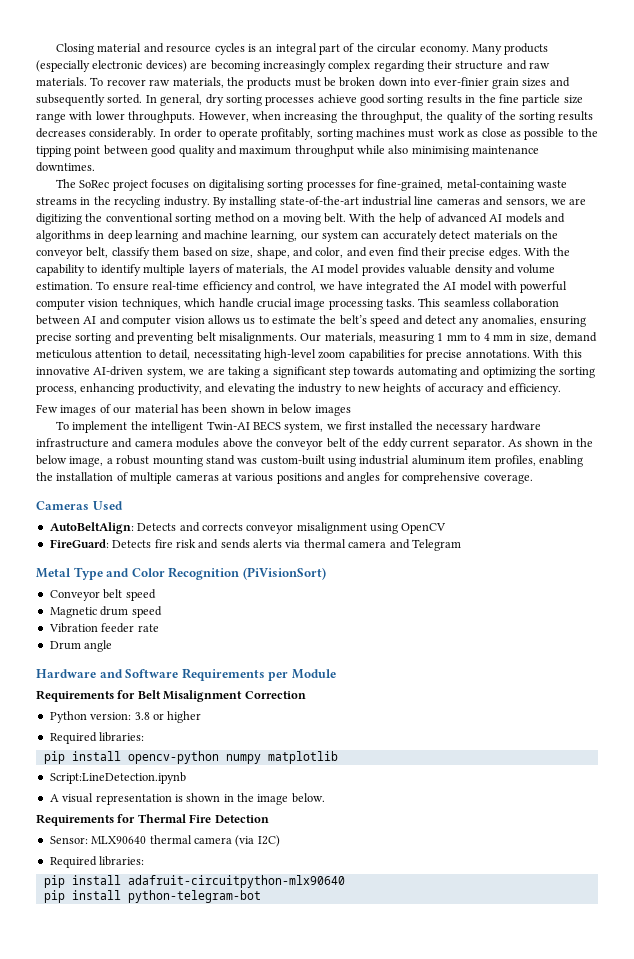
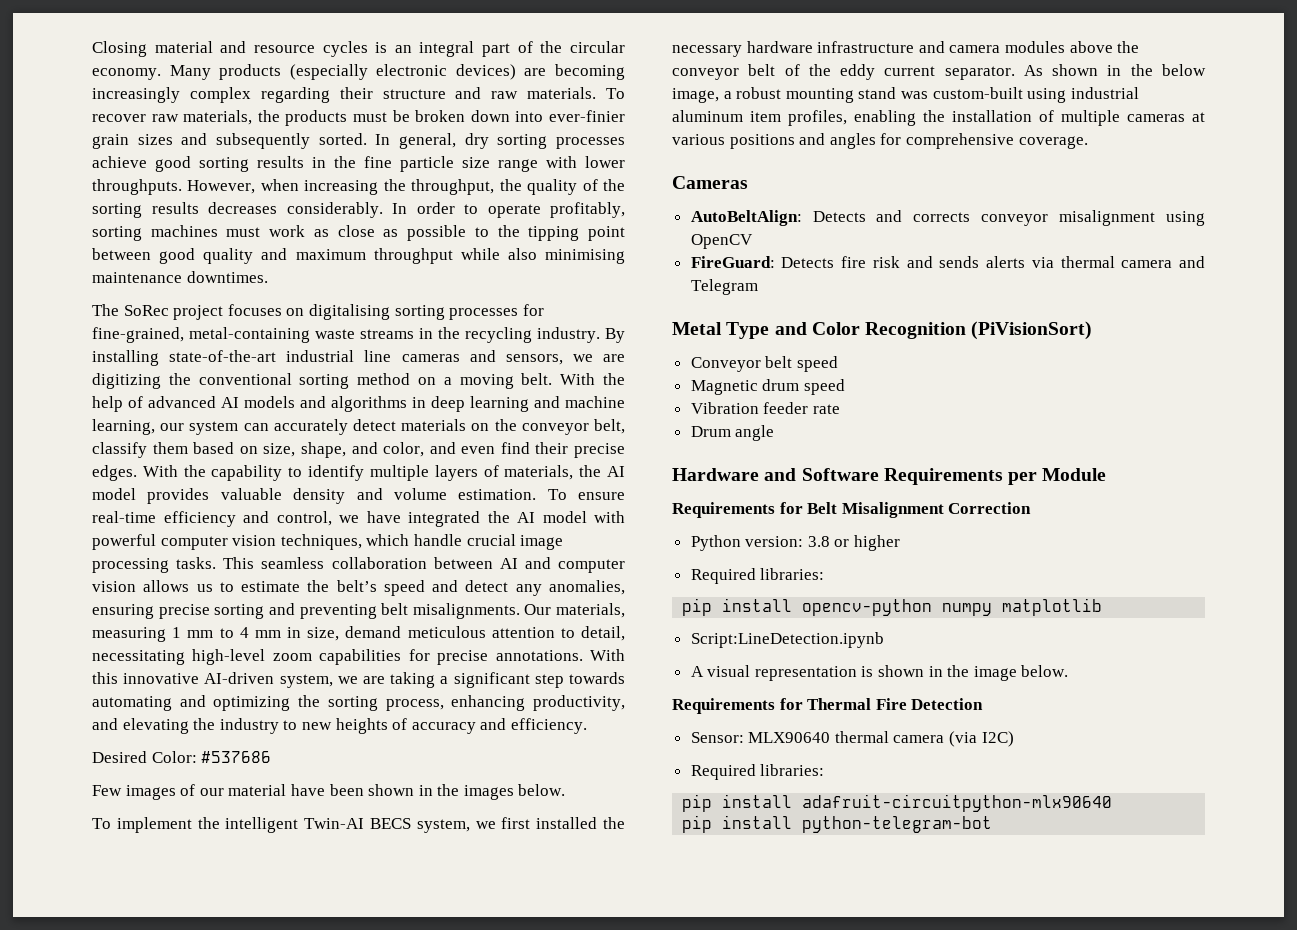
+ Desired Color: #537686
- Few images of our material has been shown in below images
+ Few images of our material have been shown in the images below.
- Cameras Used
+ Cameras

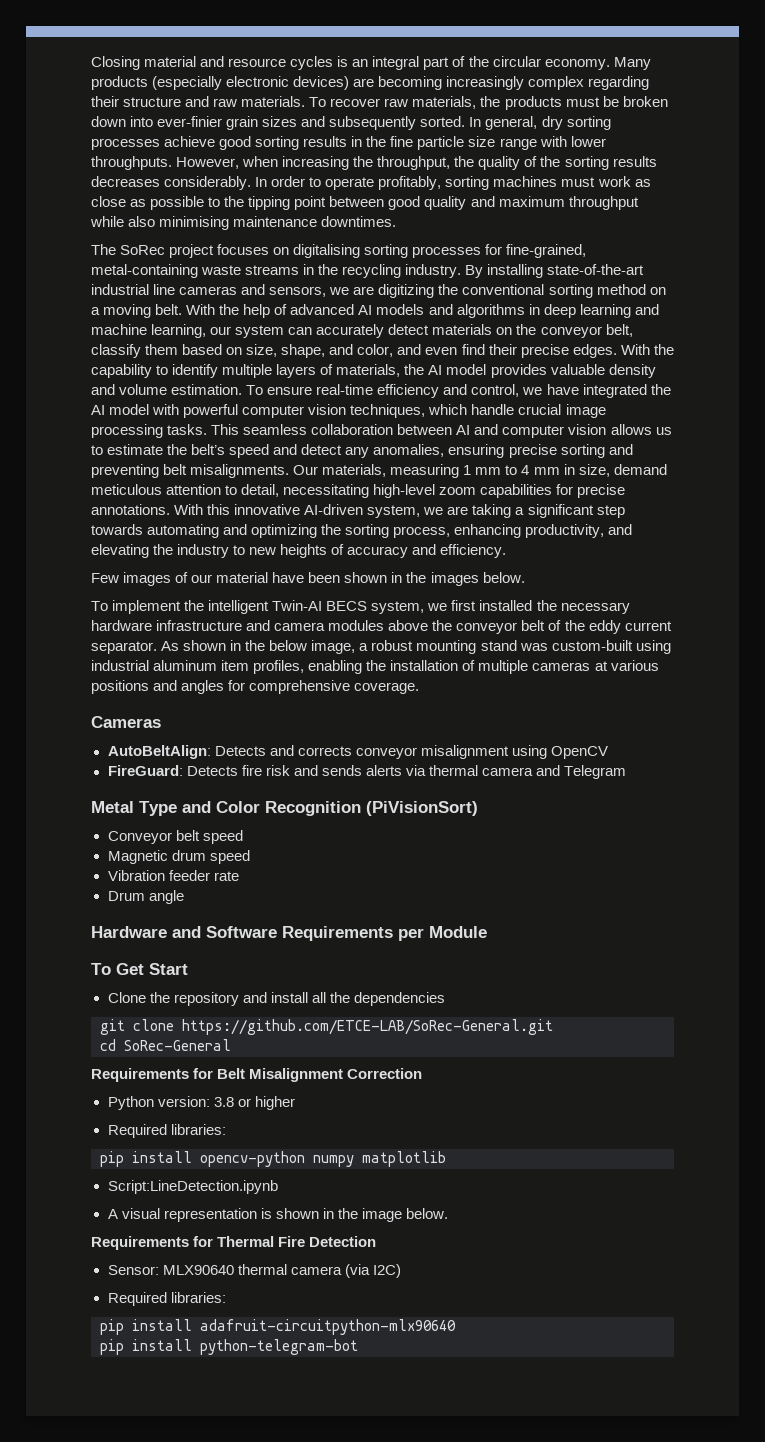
- Desired Color: #537686
+ To Get Start
+ Clone the repository and install all the dependencies
+ git clone https://github.com/ETCE-LAB/SoRec-General.git
+ cd SoRec-General

